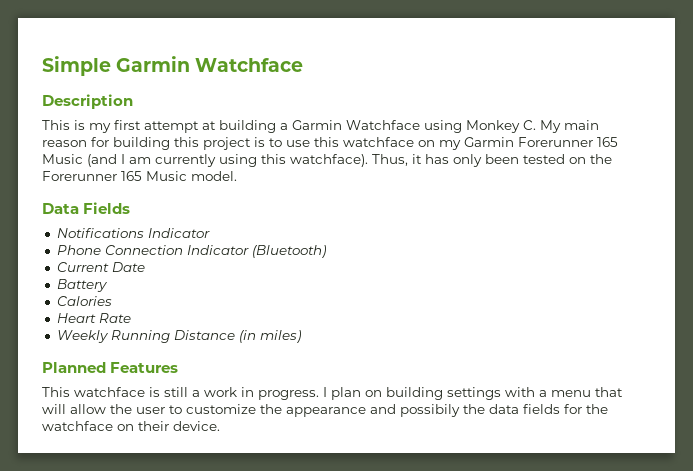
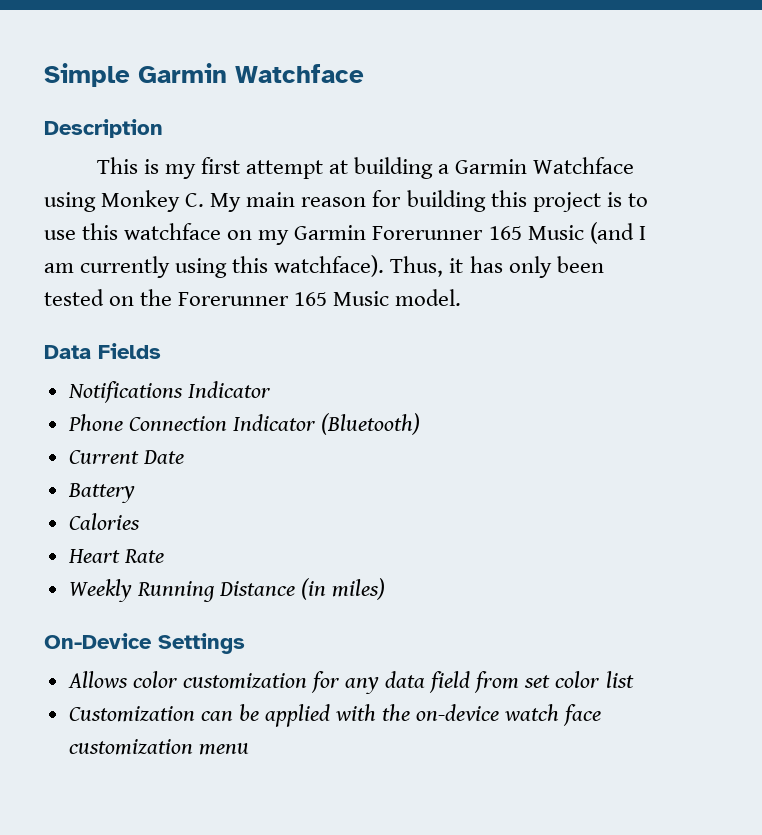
- Planned Features
- This watchface is still a work in progress. I plan on building settings with a menu that will allow the user to customize the appearance and possibily the data fields for the watchface on their device.
+ On-Device Settings
+ Allows color customization for any data field from set color list
+ Customization can be applied with the on-device watch face customization menu

